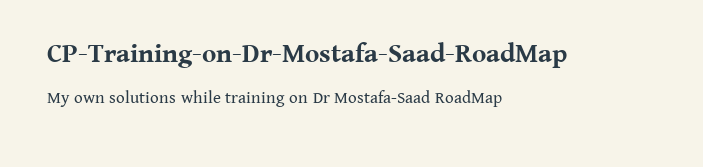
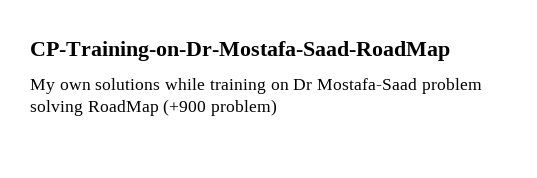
- My own solutions while training on Dr Mostafa-Saad RoadMap
+ My own solutions while training on Dr Mostafa-Saad problem solving RoadMap (+900 problem)

